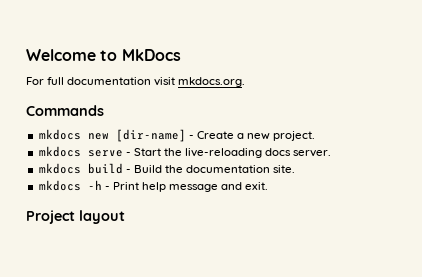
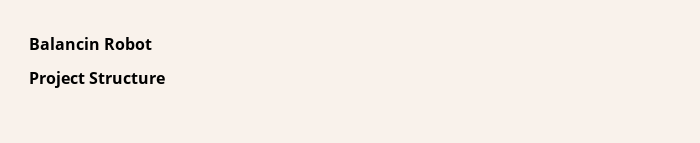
- Welcome to MkDocs
- For full documentation visit mkdocs.org.
- Commands
- mkdocs new [dir-name] - Create a new project.
- mkdocs serve - Start the live-reloading docs server.
- mkdocs build - Build the documentation site.
- mkdocs -h - Print help message and exit.
+ Balancin Robot
- Project layout
+ Project Structure

